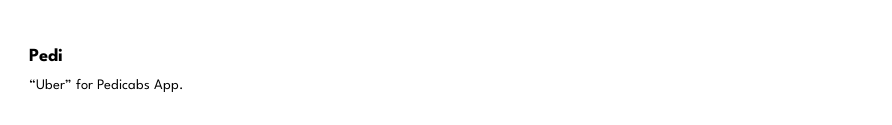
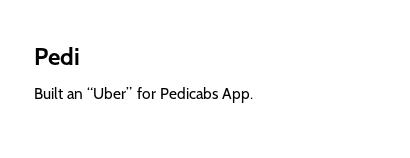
- “Uber” for Pedicabs App.
+ Built an “Uber” for Pedicabs App.

